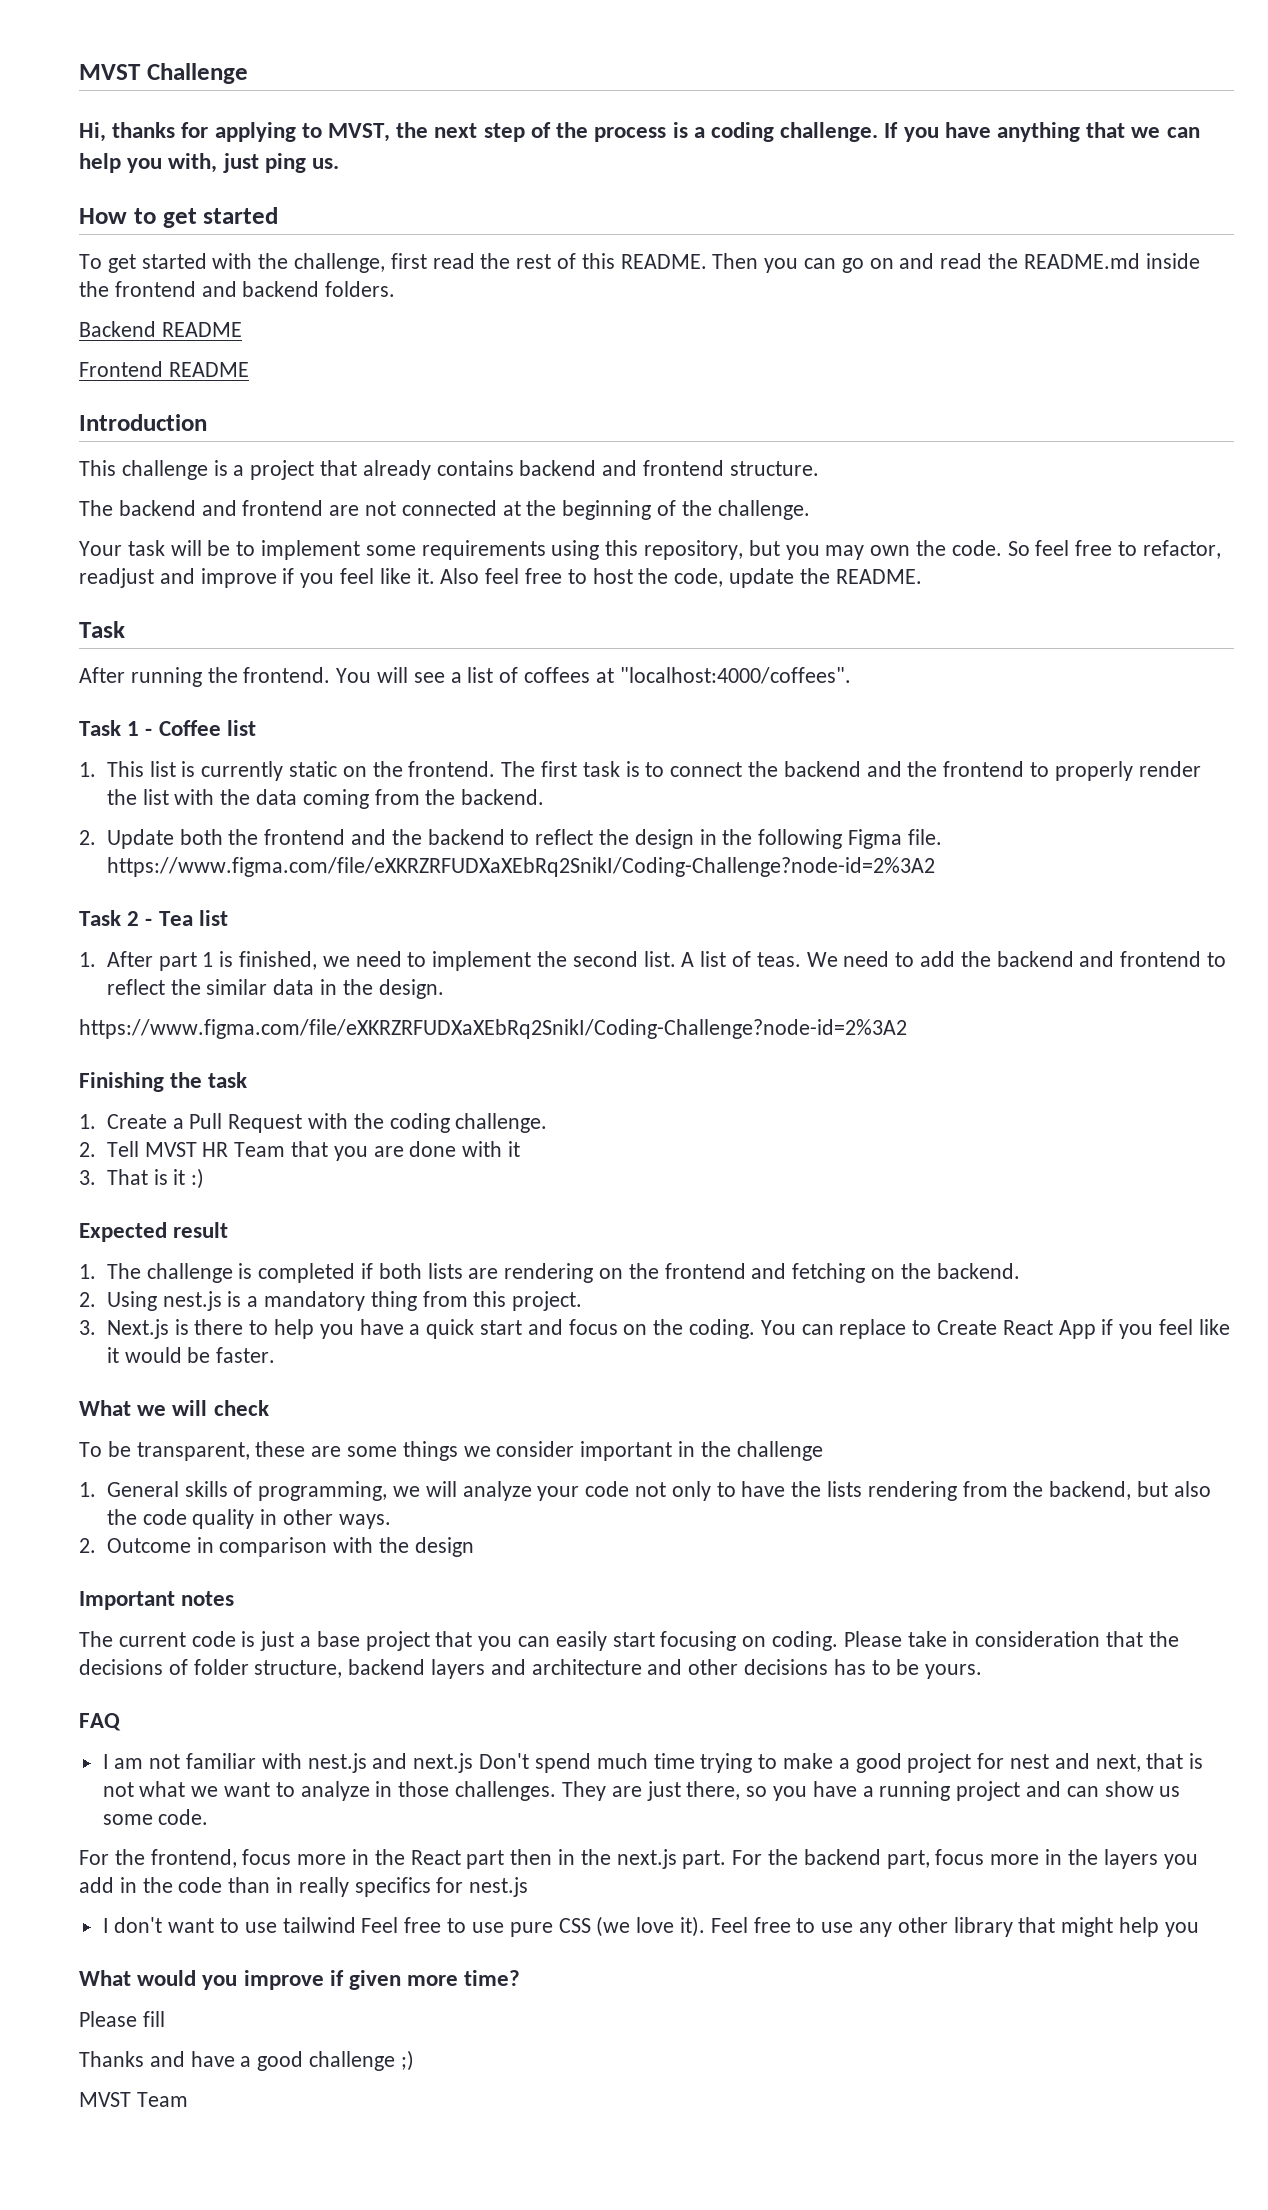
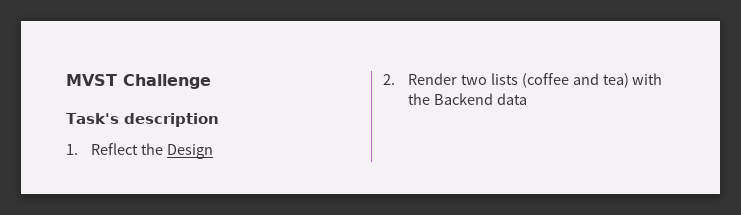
- Hi, thanks for applying to MVST, the next step of the process is a coding challenge. If you have anything that we can help you with, just ping us.
- How to get started
- To get started with the challenge, first read the rest of this README. Then you can go on and read the README.md inside the frontend and backend folders.
- Backend README
- Frontend README
- Introduction
- This challenge is a project that already contains backend and frontend structure.
- The backend and frontend are not connected at the beginning of the challenge.
- Your task will be to implement some requirements using this repository, but you may own the code. So feel free to refactor, readjust and improve if you feel like it. Also feel free to host the code, update the README.
- Task
- After running the frontend. You will see a list of coffees at "localhost:4000/coffees".
- Task 1 - Coffee list
- 1. This list is currently static on the frontend. The first task is to connect the backend and the frontend to properly render the list with the data coming from the backend.
- 2. Update both the frontend and the backend to reflect the design in the following Figma file. https://www.figma.com/file/eXKRZRFUDXaXEbRq2SnikI/Coding-Challenge?node-id=2%3A2
- Task 2 - Tea list
- 1. After part 1 is finished, we need to implement the second list. A list of teas. We need to add the backend and frontend to reflect the similar data in the design.
- https://www.figma.com/file/eXKRZRFUDXaXEbRq2SnikI/Coding-Challenge?node-id=2%3A2
- Finishing the task
- 1. Create a Pull Request with the coding challenge.
- 2. Tell MVST HR Team that you are done with it
- 3. That is it :)
- Expected result
- 1. The challenge is completed if both lists are rendering on the frontend and fetching on the backend.
- 2. Using nest.js is a mandatory thing from this project.
- 3. Next.js is there to help you have a quick start and focus on the coding. You can replace to Create React App if you feel like it would be faster.
- What we will check
- To be transparent, these are some things we consider important in the challenge
- 1. General skills of programming, we will analyze your code not only to have the lists rendering from the backend, but also the code quality in other ways.
- 2. Outcome in comparison with the design
- Important notes
- The current code is just a base project that you can easily start focusing on coding. Please take in consideration that the decisions of folder structure, backend layers and architecture and other decisions has to be yours.
- FAQ
- I am not familiar with nest.js and next.js Don't spend much time trying to make a good project for nest and next, that is not what we want to analyze in those challenges. They are just there, so you have a running project and can show us some code.
- For the frontend, focus more in the React part then in the next.js part. For the backend part, focus more in the layers you add in the code than in really specifics for nest.js
- I don't want to use tailwind Feel free to use pure CSS (we love it). Feel free to use any other library that might help you
- What would you improve if given more time?
- Please fill
- Thanks and have a good challenge ;)
- MVST Team
+ Task's description
+ 1. Reflect the Design
+ 2. Render two lists (coffee and tea) with the Backend data

